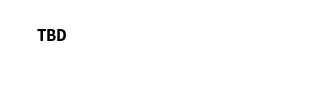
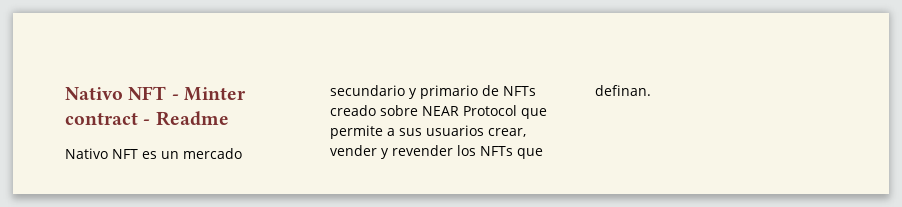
- TBD
+ Nativo NFT - Minter contract - Readme
+ Nativo NFT es un mercado secundario y primario de NFTs creado sobre NEAR Protocol que permite a sus usuarios crear, vender y revender los NFTs que definan.

